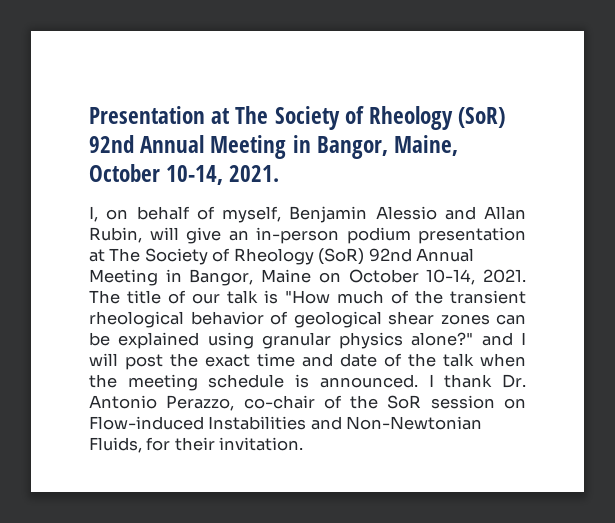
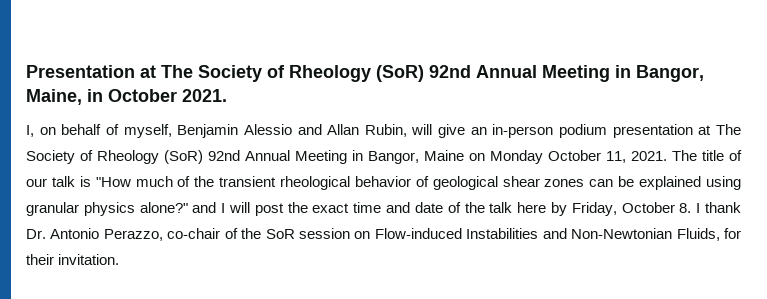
- Presentation at The Society of Rheology (SoR) 92nd Annual Meeting in Bangor, Maine, October 10-14, 2021.
+ Presentation at The Society of Rheology (SoR) 92nd Annual Meeting in Bangor, Maine, in October 2021.
- I, on behalf of myself, Benjamin Alessio and Allan Rubin, will give an in-person podium presentation at The Society of Rheology (SoR) 92nd Annual Meeting in Bangor, Maine on October 10-14, 2021.
+ I, on behalf of myself, Benjamin Alessio and Allan Rubin, will give an in-person podium presentation at The Society of Rheology (SoR) 92nd Annual Meeting in Bangor, Maine on Monday October 11, 2021.
- The title of our talk is "How much of the transient rheological behavior of geological shear zones can be explained using granular physics alone?" and I will post the exact time and date of the talk when the meeting schedule is announced. I thank Dr. Antonio Perazzo, co-chair of the SoR session on Flow-induced Instabilities and Non-Newtonian Fluids, for their invitation.
+ The title of our talk is "How much of the transient rheological behavior of geological shear zones can be explained using granular physics alone?" and I will post the exact time and date of the talk here by Friday, October 8. I thank Dr. Antonio Perazzo, co-chair of the SoR session on Flow-induced Instabilities and Non-Newtonian Fluids, for their invitation.

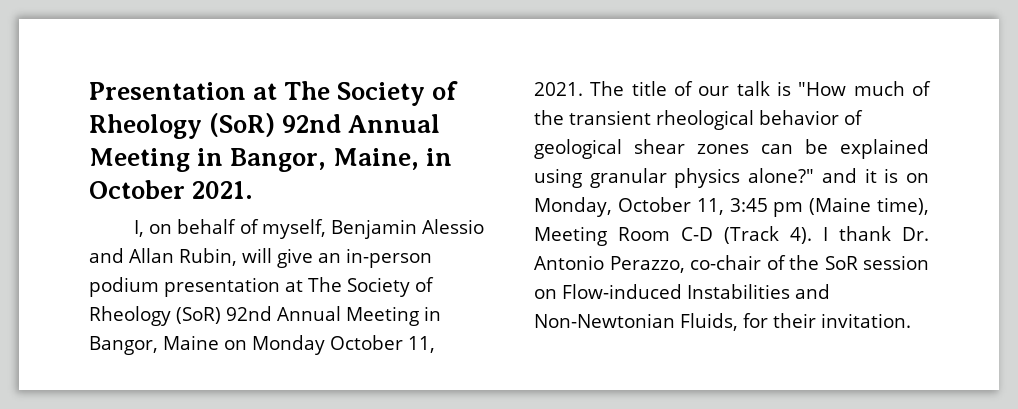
- The title of our talk is "How much of the transient rheological behavior of geological shear zones can be explained using granular physics alone?" and I will post the exact time and date of the talk here by Friday, October 8. I thank Dr. Antonio Perazzo, co-chair of the SoR session on Flow-induced Instabilities and Non-Newtonian Fluids, for their invitation.
+ The title of our talk is "How much of the transient rheological behavior of geological shear zones can be explained using granular physics alone?" and it is on Monday, October 11, 3:45 pm (Maine time), Meeting Room C-D (Track 4). I thank Dr. Antonio Perazzo, co-chair of the SoR session on Flow-induced Instabilities and Non-Newtonian Fluids, for their invitation.

